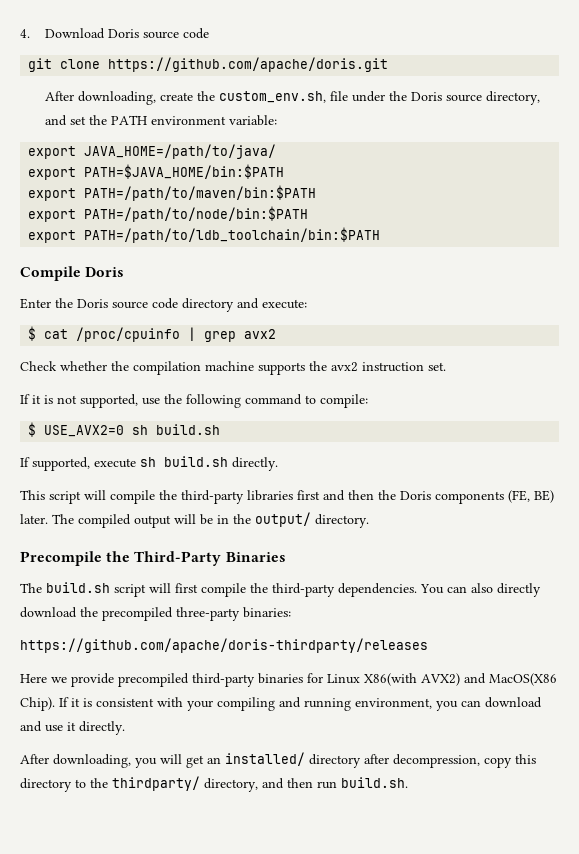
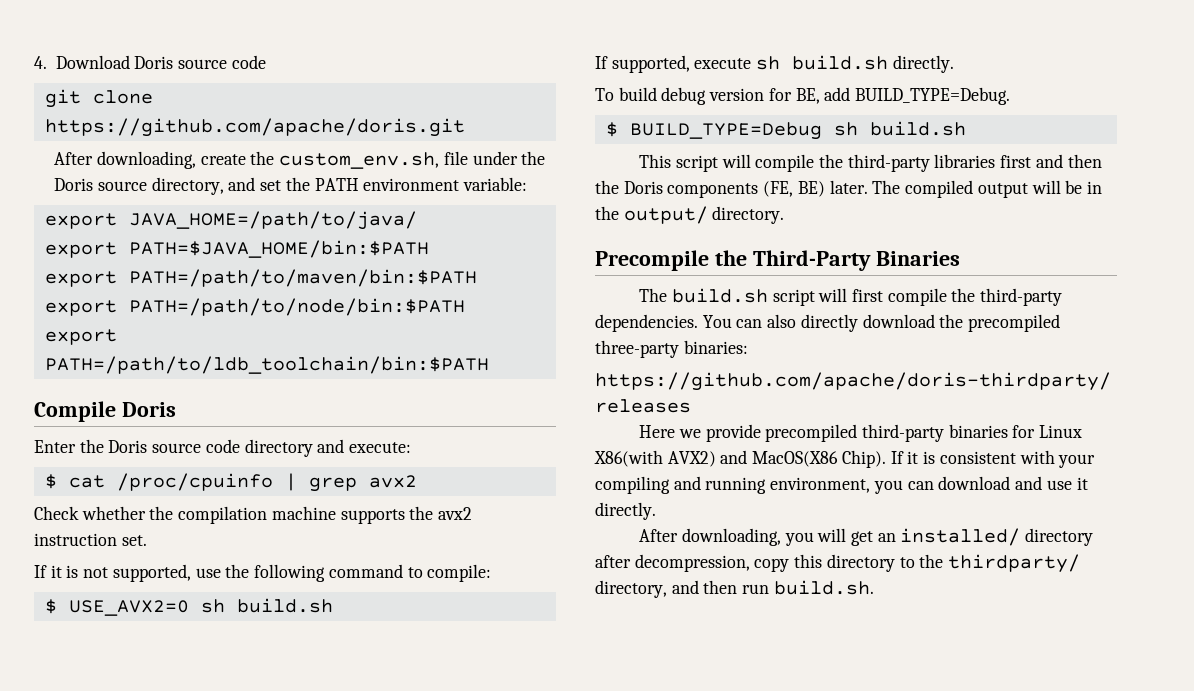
+ To build debug version for BE, add BUILD_TYPE=Debug.
+ $ BUILD_TYPE=Debug sh build.sh

